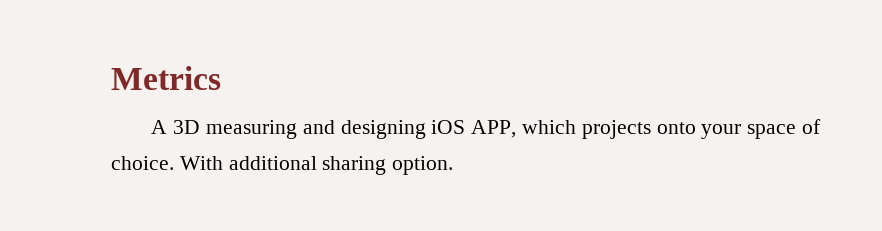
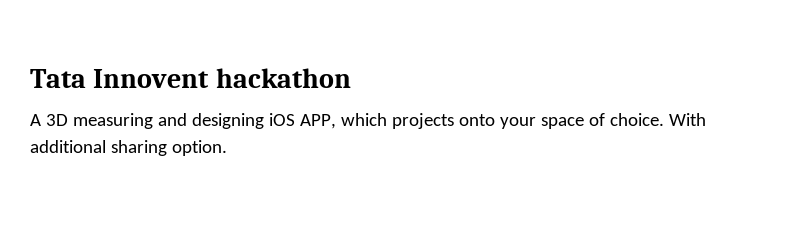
- Metrics
+ Tata Innovent hackathon

